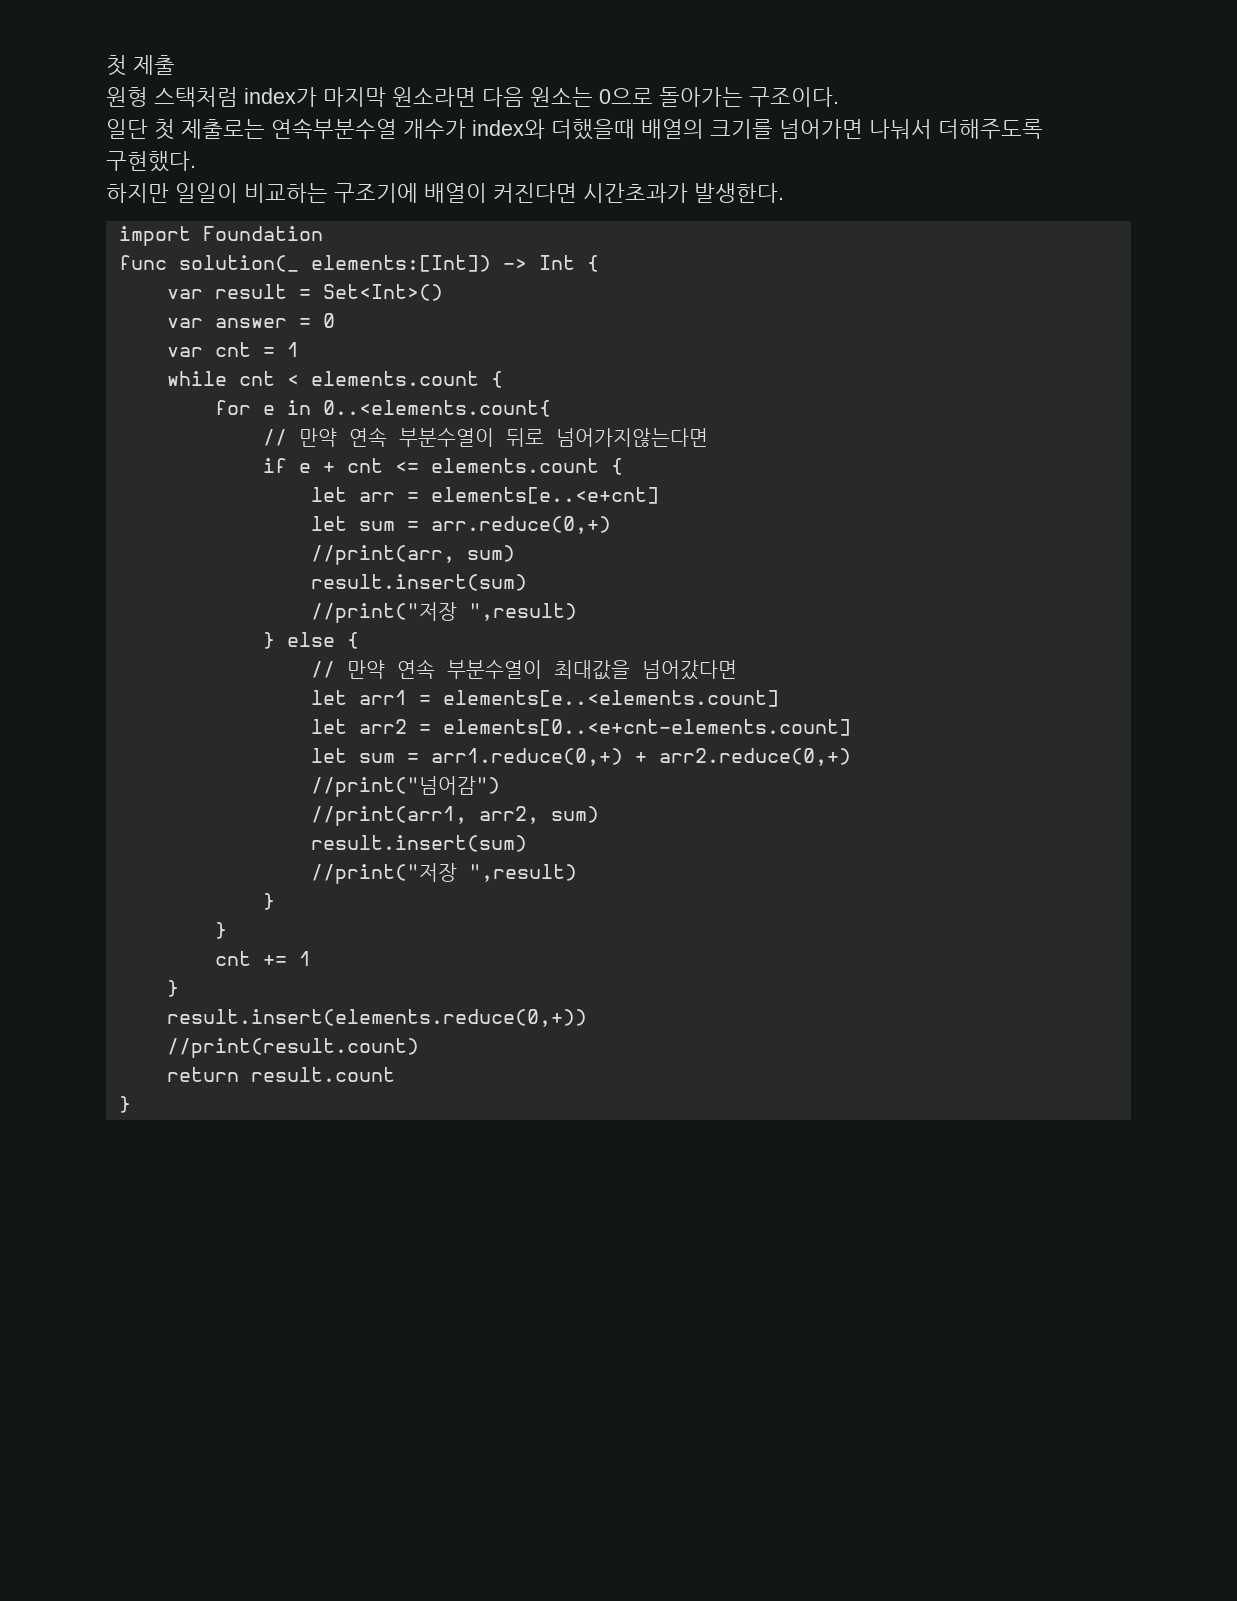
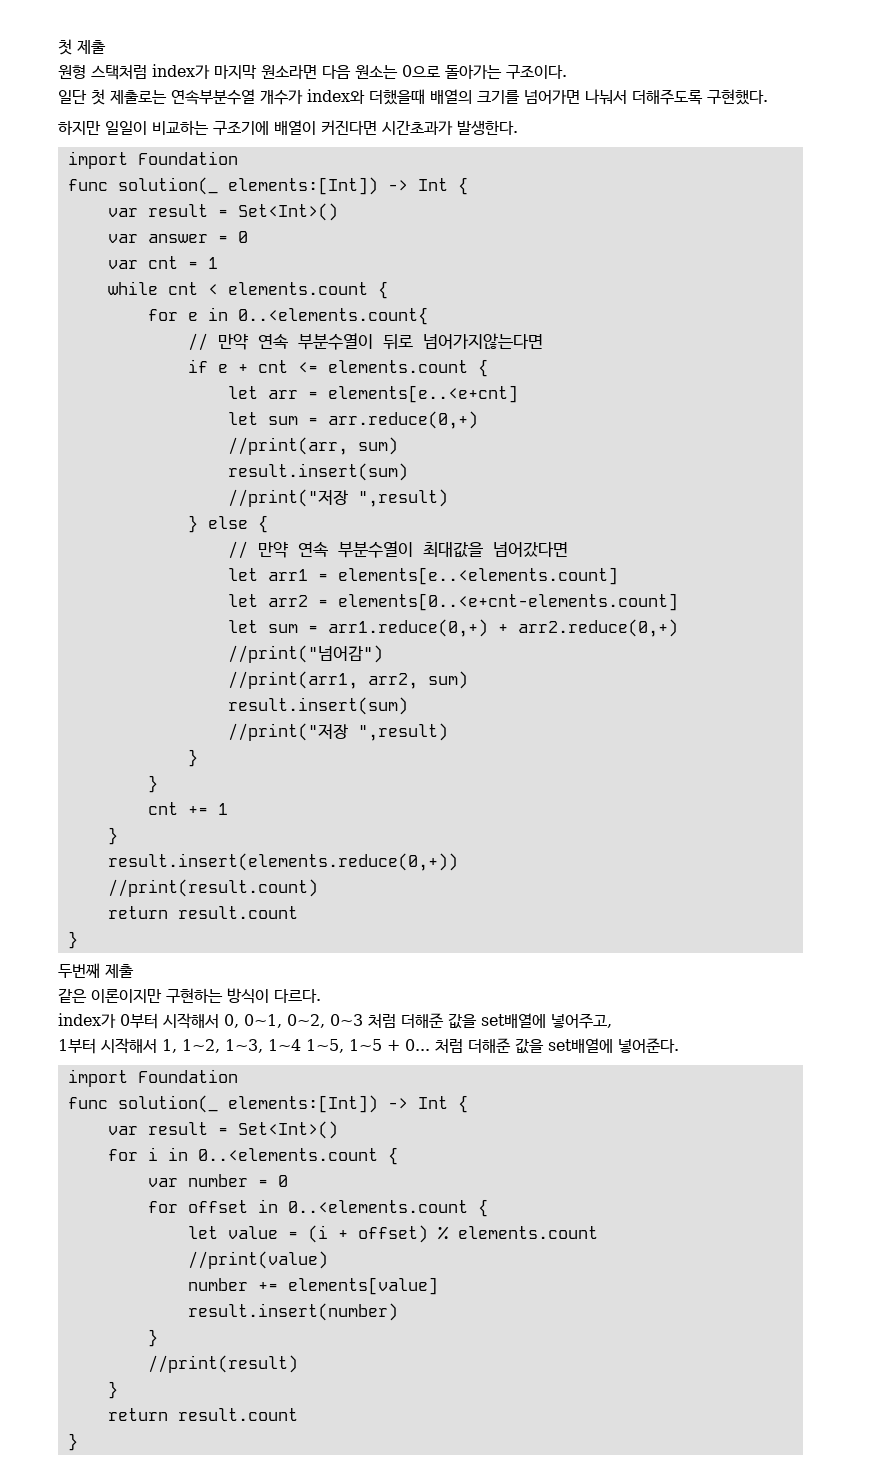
+ 두번째 제출
+ 같은 이론이지만 구현하는 방식이 다르다.
+ index가 0부터 시작해서 0, 0~1, 0~2, 0~3 처럼 더해준 값을 set배열에 넣어주고,
+ 1부터 시작해서 1, 1~2, 1~3, 1~4 1~5, 1~5 + 0... 처럼 더해준 값을 set배열에 넣어준다.
+ import Foundation
+ func solution(_ elements:[Int]) -> Int {
+ var result = Set<Int>()
+ for i in 0..<elements.count {
+ var number = 0
+ for offset in 0..<elements.count {
+ let value = (i + offset) % elements.count
+ //print(value)
+ number += elements[value]
+ result.insert(number)
+ }
+ //print(result)
+ }
+ return result.count
+ }

